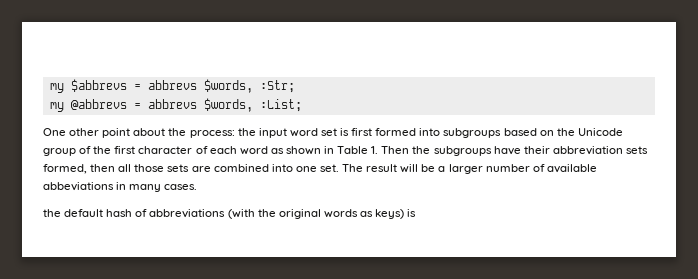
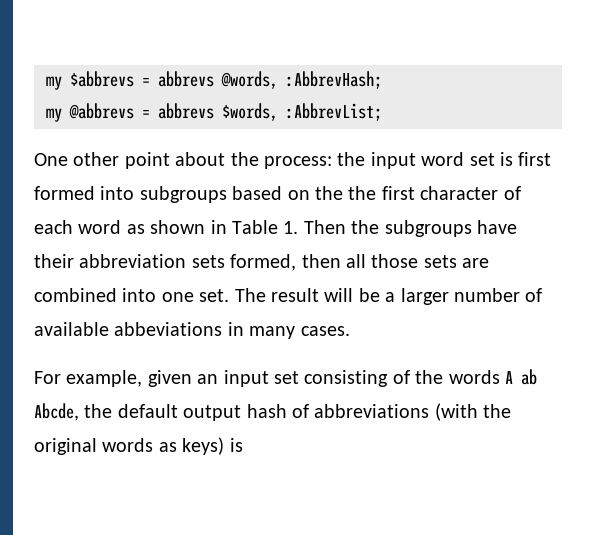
- my $abbrevs = abbrevs $words, :Str;
+ my $abbrevs = abbrevs @words, :AbbrevHash;
- my @abbrevs = abbrevs $words, :List;
+ my @abbrevs = abbrevs $words, :AbbrevList;
- One other point about the process: the input word set is first formed into subgroups based on the Unicode group of the first character of each word as shown in Table 1. Then the subgroups have their abbreviation sets formed, then all those sets are combined into one set.
+ One other point about the process: the input word set is first formed into subgroups based on the the first character of each word as shown in Table 1. Then the subgroups have their abbreviation sets formed, then all those sets are combined into one set.
- the default hash of abbreviations (with the original words as keys) is
+ For example, given an input set consisting of the words A ab Abcde, the default output hash of abbreviations (with the original words as keys) is

